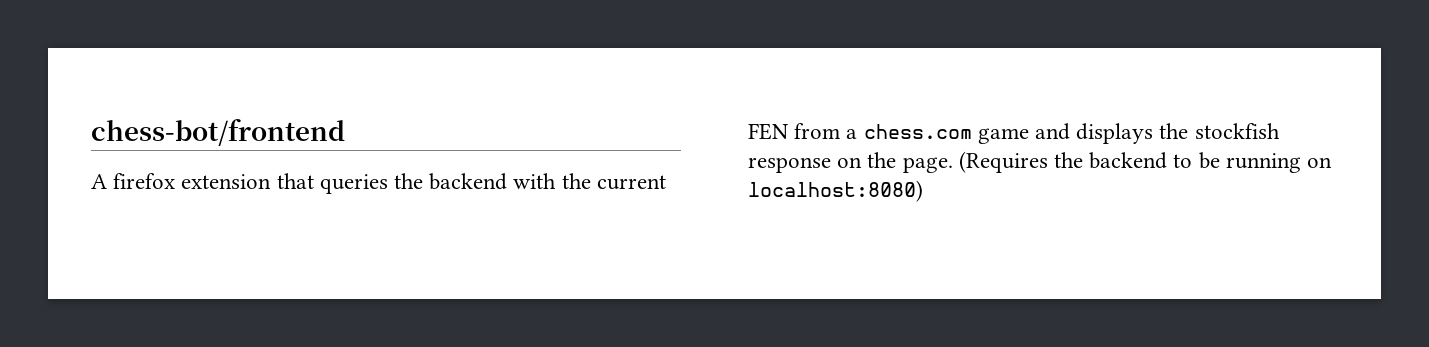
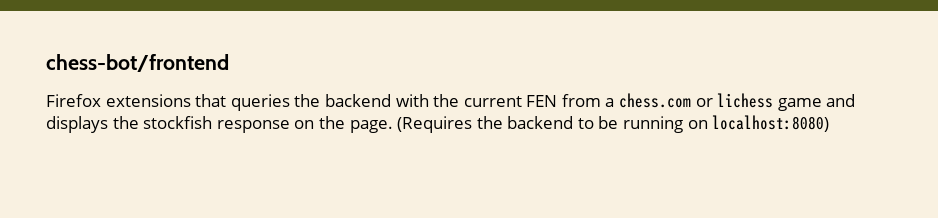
- A firefox extension that queries the backend with the current FEN from a chess.com game and displays the stockfish response on the page.
+ Firefox extensions that queries the backend with the current FEN from a chess.com or lichess game and displays the stockfish response on the page.

